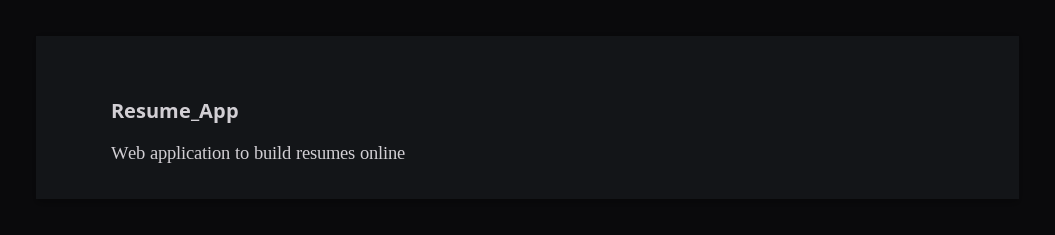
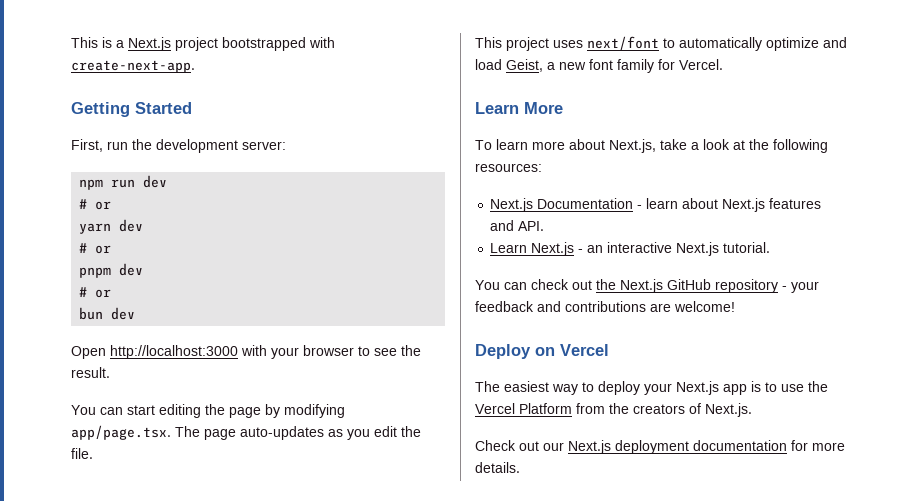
- Resume_App
- Web application to build resumes online
+ This is a Next.js project bootstrapped with create-next-app.
+ Getting Started
+ First, run the development server:
+ npm run dev
+ # or
+ yarn dev
+ # or
+ pnpm dev
+ # or
+ bun dev
+ Open http://localhost:3000 with your browser to see the result.
+ You can start editing the page by modifying app/page.tsx. The page auto-updates as you edit the file.
+ This project uses next/font to automatically optimize and load Geist, a new font family for Vercel.
+ Learn More
+ To learn more about Next.js, take a look at the following resources:
+ Next.js Documentation - learn about Next.js features and API.
+ Learn Next.js - an interactive Next.js tutorial.
+ You can check out the Next.js GitHub repository - your feedback and contributions are welcome!
+ Deploy on Vercel
+ The easiest way to deploy your Next.js app is to use the Vercel Platform from the creators of Next.js.
+ Check out our Next.js deployment documentation for more details.

